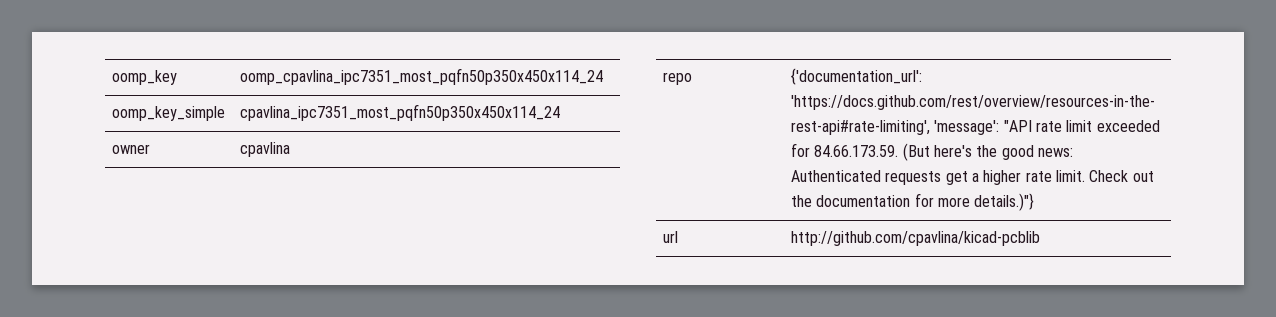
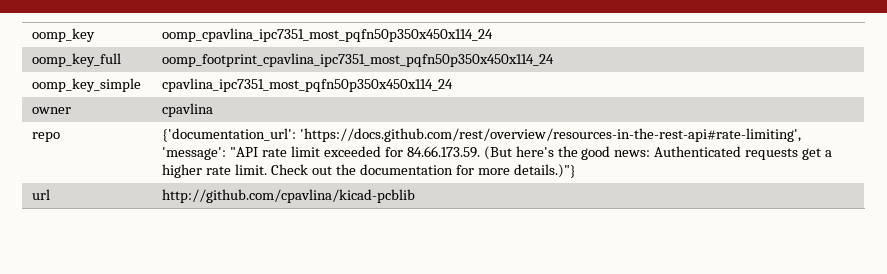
+ oomp_key_full | oomp_footprint_cpavlina_ipc7351_most_pqfn50p350x450x114_24

